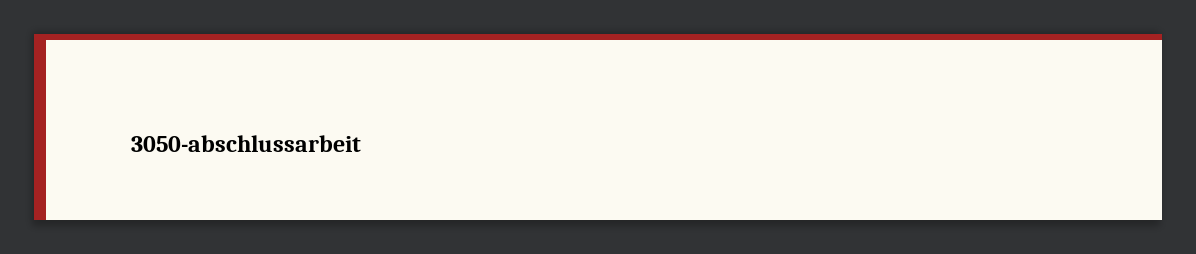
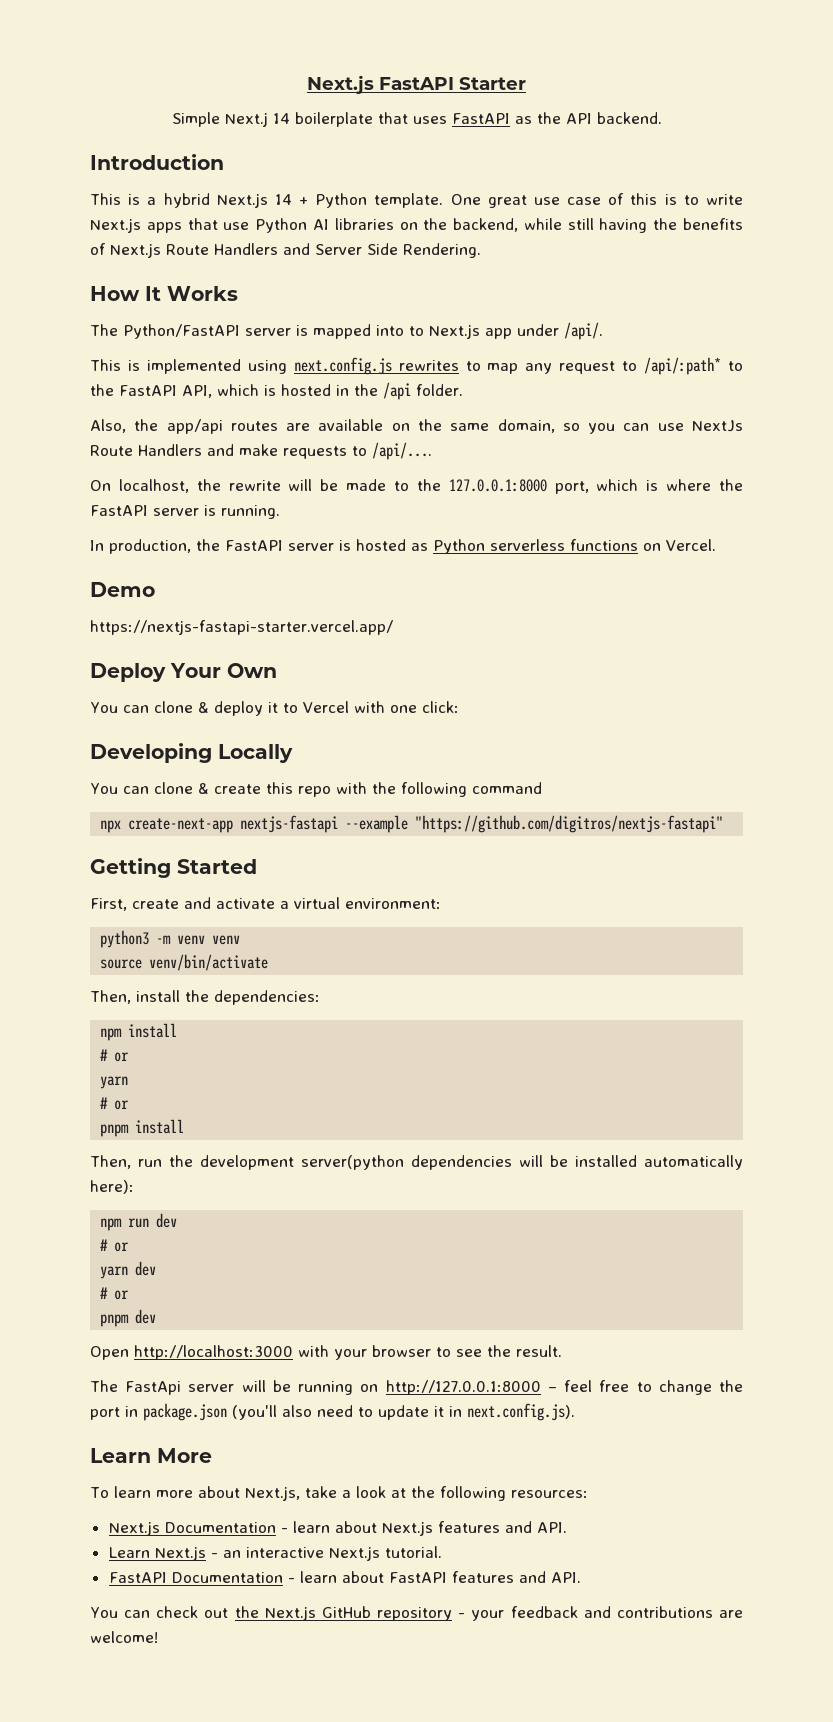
- 3050-abschlussarbeit
+ Next.js FastAPI Starter
+ Simple Next.j 14 boilerplate that uses FastAPI as the API backend.
+ Introduction
+ This is a hybrid Next.js 14 + Python template. One great use case of this is to write Next.js apps that use Python AI libraries on the backend, while still having the benefits of Next.js Route Handlers and Server Side Rendering.
+ How It Works
+ The Python/FastAPI server is mapped into to Next.js app under /api/.
+ This is implemented using next.config.js rewrites to map any request to /api/:path* to the FastAPI API, which is hosted in the /api folder.
+ Also, the app/api routes are available on the same domain, so you can use NextJs Route Handlers and make requests to /api/....
+ On localhost, the rewrite will be made to the 127.0.0.1:8000 port, which is where the FastAPI server is running.
+ In production, the FastAPI server is hosted as Python serverless functions on Vercel.
+ Demo
+ https://nextjs-fastapi-starter.vercel.app/
+ Deploy Your Own
+ You can clone & deploy it to Vercel with one click:
+ Developing Locally
+ You can clone & create this repo with the following command
+ npx create-next-app nextjs-fastapi --example "https://github.com/digitros/nextjs-fastapi"
+ Getting Started
+ First, create and activate a virtual environment:
+ python3 -m venv venv
+ source venv/bin/activate
+ Then, install the dependencies:
+ npm install
+ # or
+ yarn
+ # or
+ pnpm install
+ Then, run the development server(python dependencies will be installed automatically here):
+ npm run dev
+ # or
+ yarn dev
+ # or
+ pnpm dev
+ Open http://localhost:3000 with your browser to see the result.
+ The FastApi server will be running on http://127.0.0.1:8000 – feel free to change the port in package.json (you'll also need to update it in next.config.js).
+ Learn More
+ To learn more about Next.js, take a look at the following resources:
+ Next.js Documentation - learn about Next.js features and API.
+ Learn Next.js - an interactive Next.js tutorial.
+ FastAPI Documentation - learn about FastAPI features and API.
+ You can check out the Next.js GitHub repository - your feedback and contributions are welcome!

